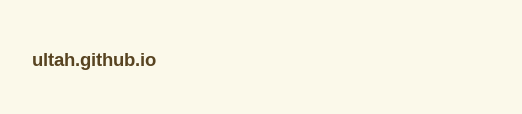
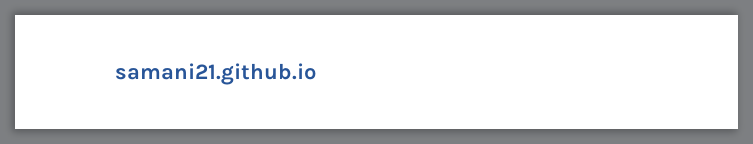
- ultah.github.io
+ samani21.github.io

